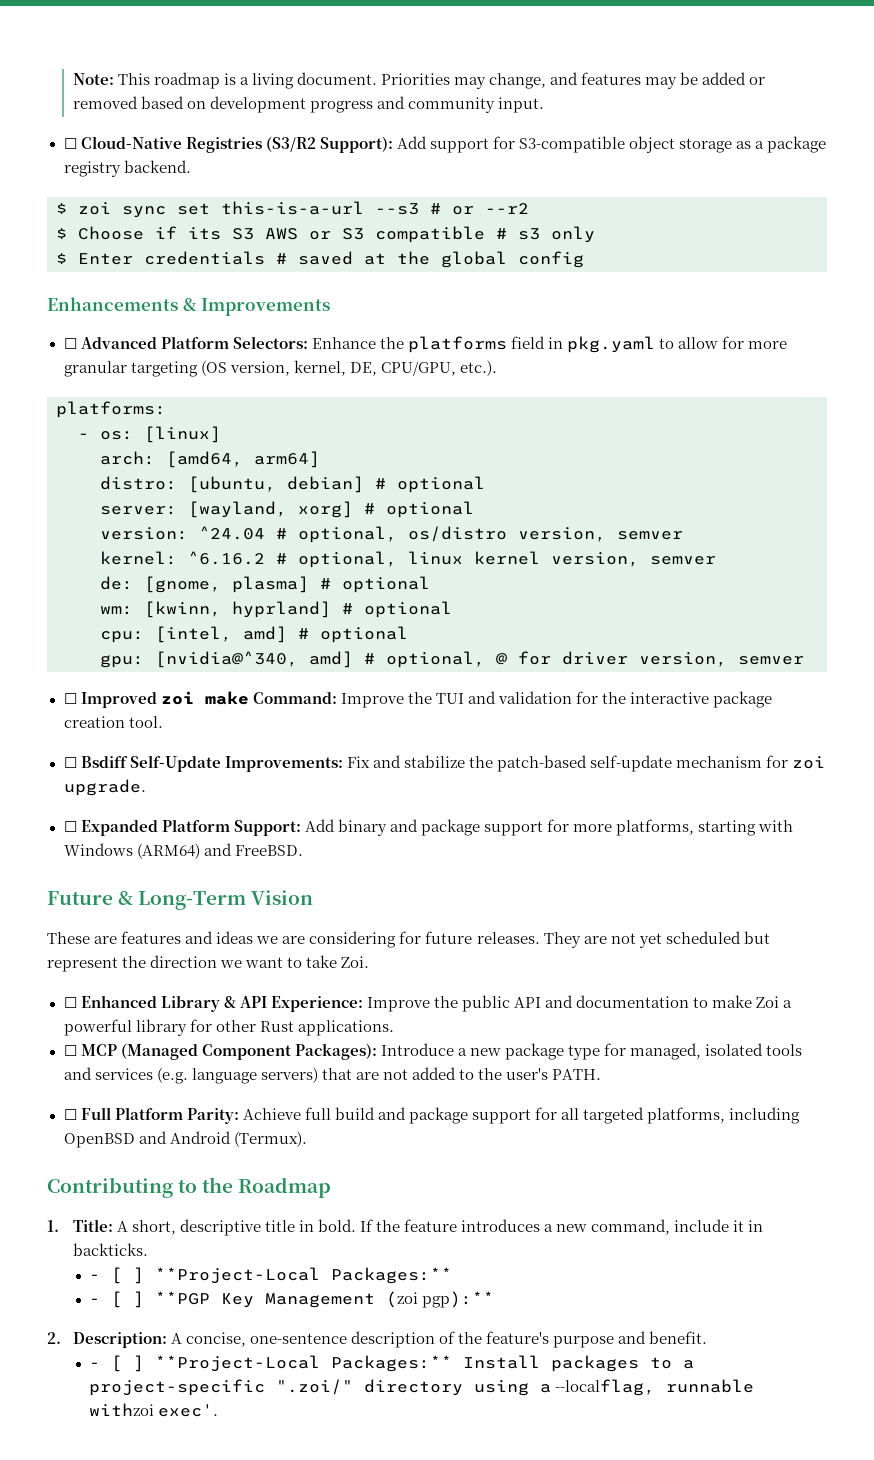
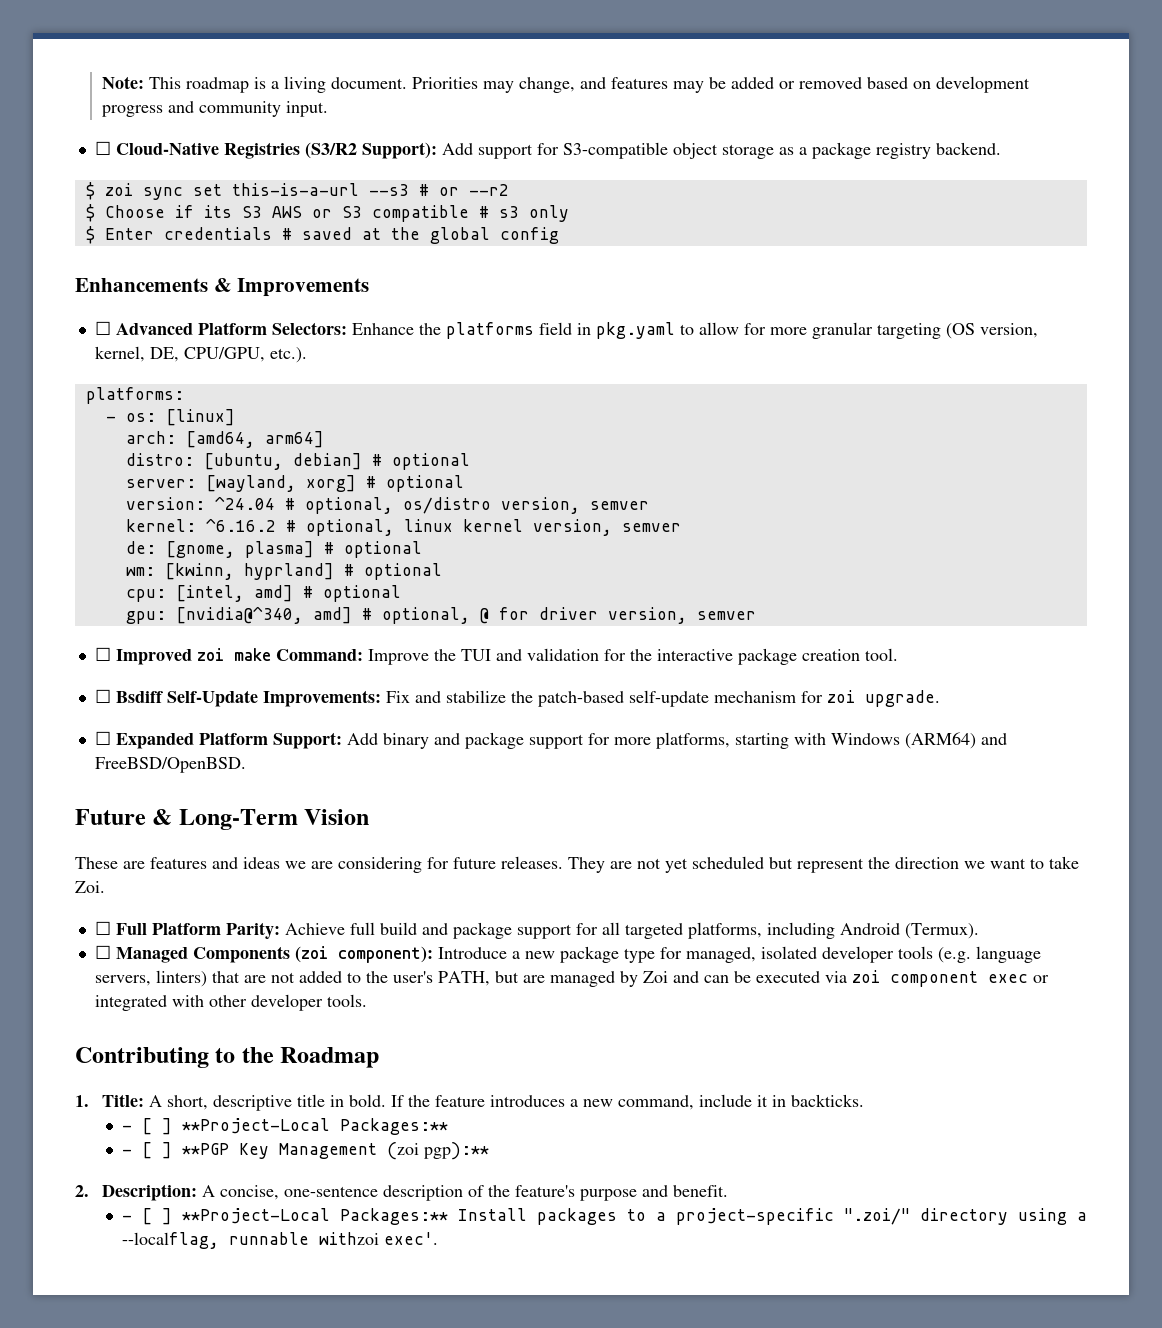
- ☐ Expanded Platform Support: Add binary and package support for more platforms, starting with Windows (ARM64) and FreeBSD.
+ ☐ Expanded Platform Support: Add binary and package support for more platforms, starting with Windows (ARM64) and FreeBSD/OpenBSD.
- ☐ Enhanced Library & API Experience: Improve the public API and documentation to make Zoi a powerful library for other Rust applications.
- ☐ MCP (Managed Component Packages): Introduce a new package type for managed, isolated tools and services (e.g. language servers) that are not added to the user's PATH.
- ☐ Full Platform Parity: Achieve full build and package support for all targeted platforms, including OpenBSD and Android (Termux).
+ ☐ Full Platform Parity: Achieve full build and package support for all targeted platforms, including Android (Termux).
+ ☐ Managed Components (zoi component): Introduce a new package type for managed, isolated developer tools (e.g. language servers, linters) that are not added to the user's PATH, but are managed by Zoi and can be executed via zoi component exec or integrated with other developer tools.

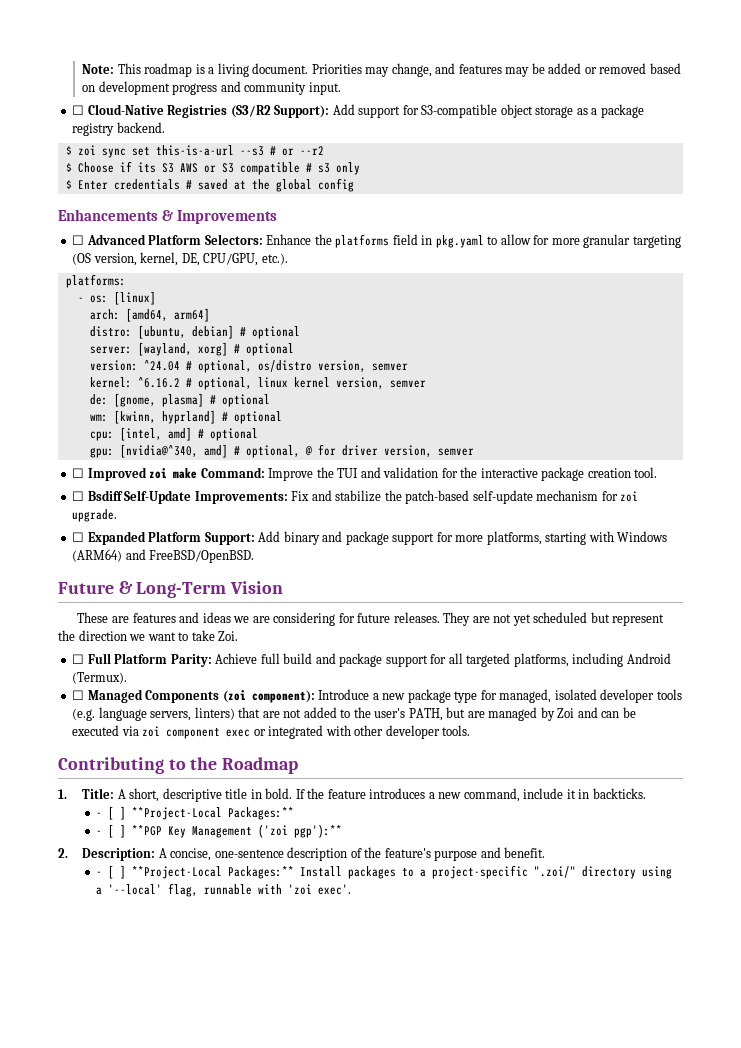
- - [ ] **PGP Key Management (zoi pgp):**
+ - [ ] **PGP Key Management ('zoi pgp'):**
- - [ ] **Project-Local Packages:** Install packages to a project-specific ".zoi/" directory using a --localflag, runnable withzoi exec'.
+ - [ ] **Project-Local Packages:** Install packages to a project-specific ".zoi/" directory using a '--local' flag, runnable with 'zoi exec'.

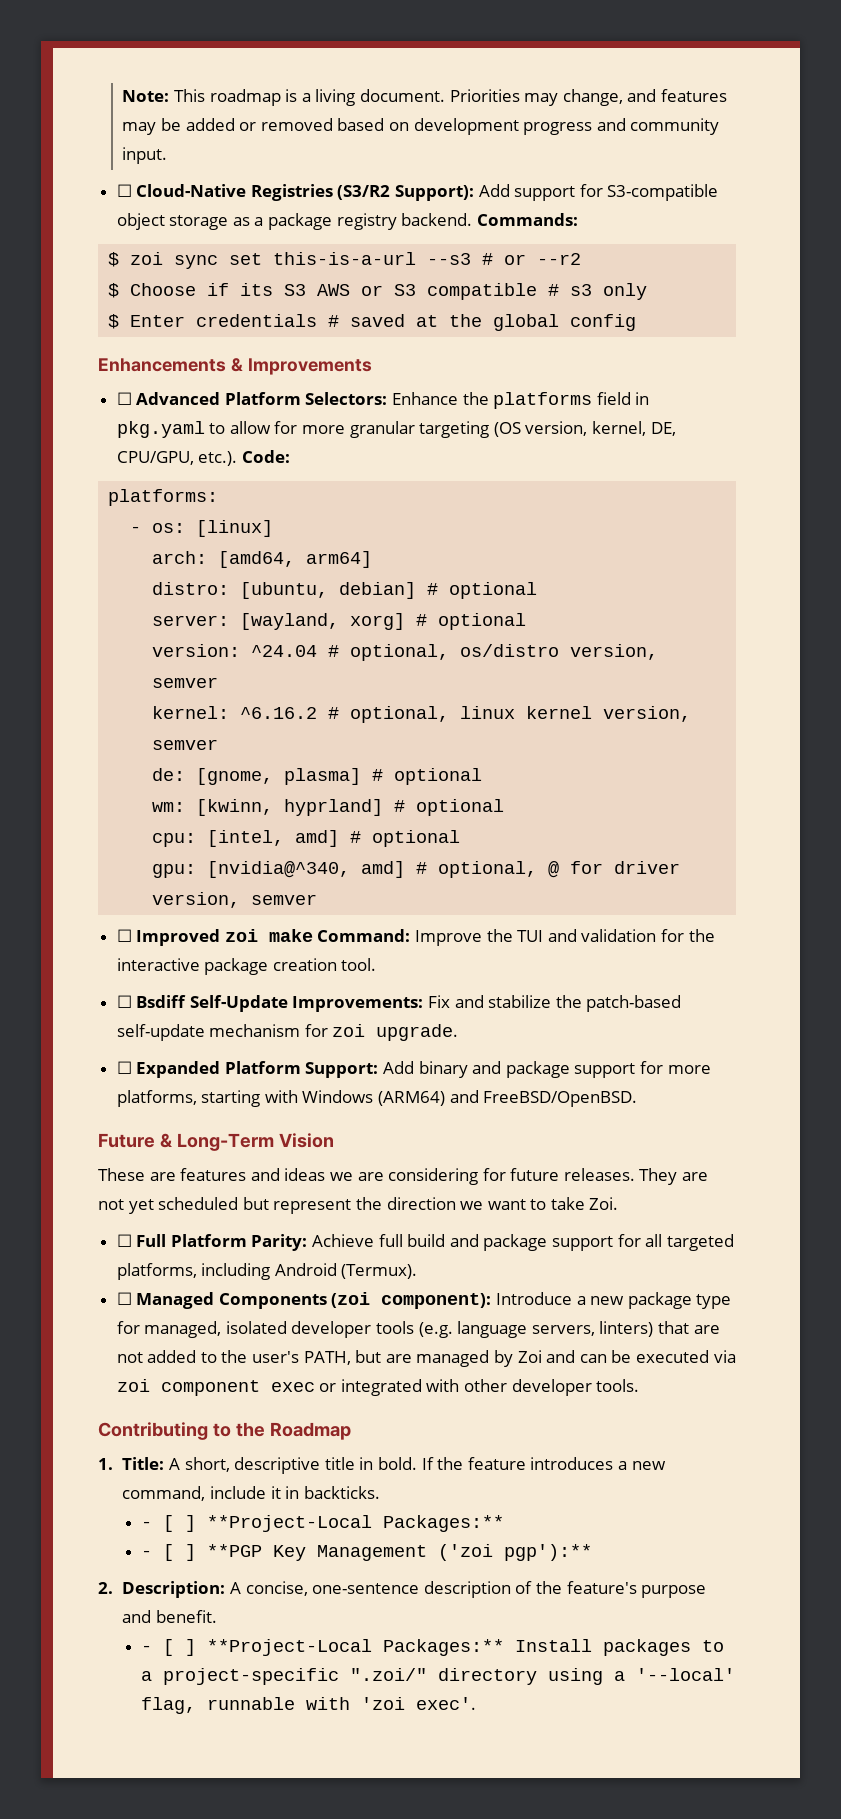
+ Commands:
- ☐ Advanced Platform Selectors: Enhance the platforms field in pkg.yaml to allow for more granular targeting (OS version, kernel, DE, CPU/GPU, etc.).
+ ☐ Advanced Platform Selectors: Enhance the platforms field in pkg.yaml to allow for more granular targeting (OS version, kernel, DE, CPU/GPU, etc.). Code:

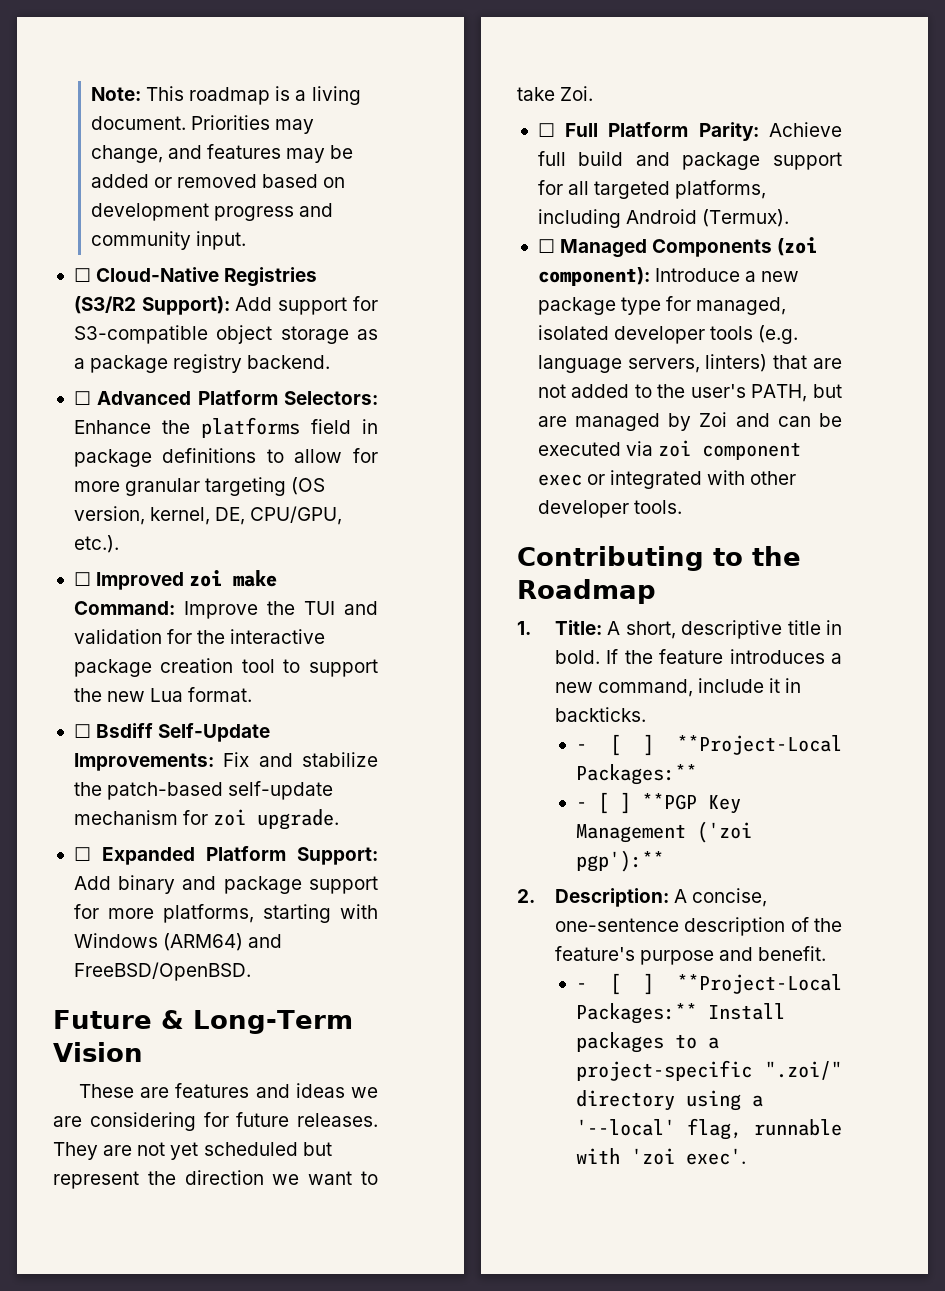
- Commands:
- $ zoi sync set this-is-a-url --s3 # or --r2
- $ Choose if its S3 AWS or S3 compatible # s3 only
- $ Enter credentials # saved at the global config
- Enhancements & Improvements
- ☐ Advanced Platform Selectors: Enhance the platforms field in pkg.yaml to allow for more granular targeting (OS version, kernel, DE, CPU/GPU, etc.). Code:
- platforms:
- - os: [linux]
- arch: [amd64, arm64]
- distro: [ubuntu, debian] # optional
- server: [wayland, xorg] # optional
- version: ^24.04 # optional, os/distro version, semver
- kernel: ^6.16.2 # optional, linux kernel version, semver
- de: [gnome, plasma] # optional
- wm: [kwinn, hyprland] # optional
- cpu: [intel, amd] # optional
- gpu: [nvidia@^340, amd] # optional, @ for driver version, semver
+ ☐ Advanced Platform Selectors: Enhance the platforms field in package definitions to allow for more granular targeting (OS version, kernel, DE, CPU/GPU, etc.).
- ☐ Improved zoi make Command: Improve the TUI and validation for the interactive package creation tool.
+ ☐ Improved zoi make Command: Improve the TUI and validation for the interactive package creation tool to support the new Lua format.

